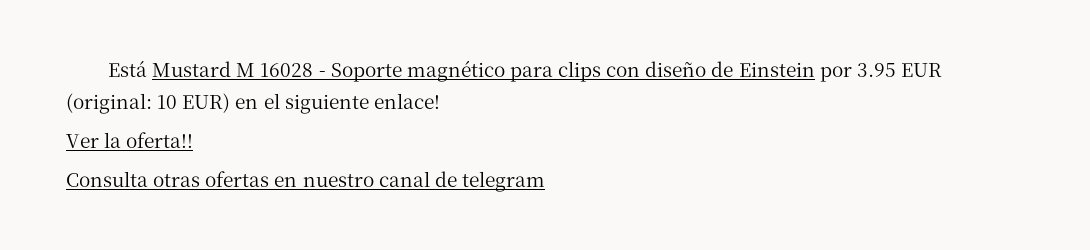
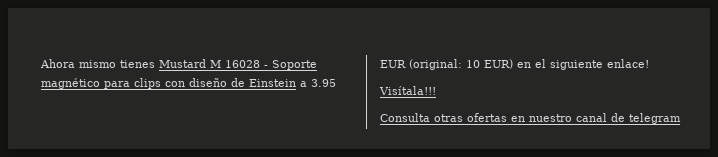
- Está Mustard M 16028 - Soporte magnético para clips con diseño de Einstein por 3.95 EUR (original: 10 EUR) en el siguiente enlace!
+ Ahora mismo tienes Mustard M 16028 - Soporte magnético para clips con diseño de Einstein a 3.95 EUR (original: 10 EUR) en el siguiente enlace!
- Ver la oferta!!
+ Visítala!!!

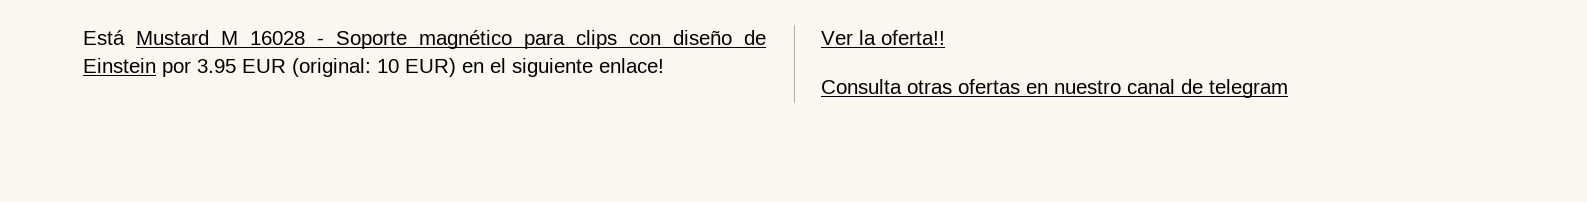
- Ahora mismo tienes Mustard M 16028 - Soporte magnético para clips con diseño de Einstein a 3.95 EUR (original: 10 EUR) en el siguiente enlace!
+ Está Mustard M 16028 - Soporte magnético para clips con diseño de Einstein por 3.95 EUR (original: 10 EUR) en el siguiente enlace!
- Visítala!!!
+ Ver la oferta!!

